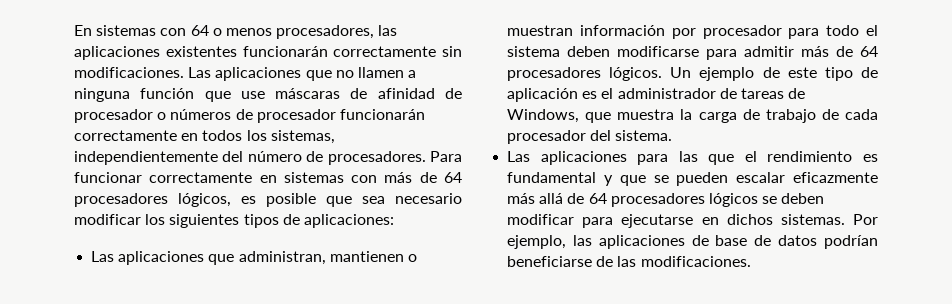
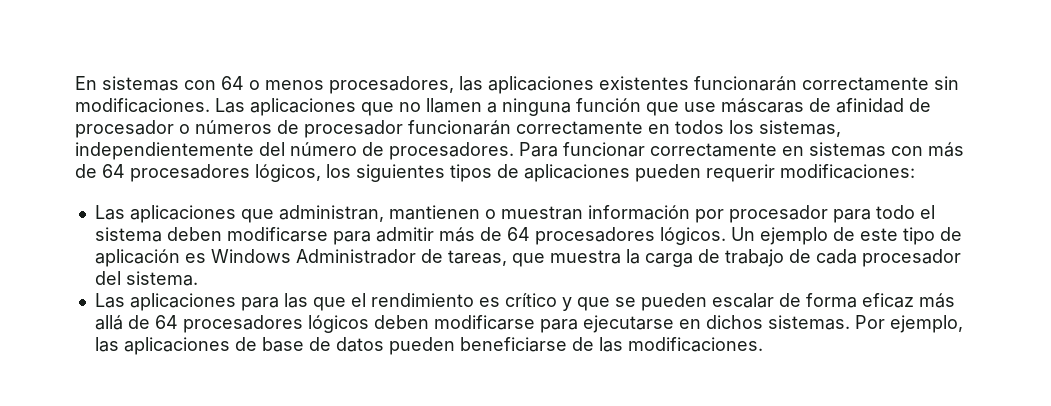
- Para funcionar correctamente en sistemas con más de 64 procesadores lógicos, es posible que sea necesario modificar los siguientes tipos de aplicaciones:
+ Para funcionar correctamente en sistemas con más de 64 procesadores lógicos, los siguientes tipos de aplicaciones pueden requerir modificaciones:
- Un ejemplo de este tipo de aplicación es el administrador de tareas de Windows, que muestra la carga de trabajo de cada procesador del sistema.
+ Un ejemplo de este tipo de aplicación es Windows Administrador de tareas, que muestra la carga de trabajo de cada procesador del sistema.
- Las aplicaciones para las que el rendimiento es fundamental y que se pueden escalar eficazmente más allá de 64 procesadores lógicos se deben modificar para ejecutarse en dichos sistemas.
+ Las aplicaciones para las que el rendimiento es crítico y que se pueden escalar de forma eficaz más allá de 64 procesadores lógicos deben modificarse para ejecutarse en dichos sistemas.
- Por ejemplo, las aplicaciones de base de datos podrían beneficiarse de las modificaciones.
+ Por ejemplo, las aplicaciones de base de datos pueden beneficiarse de las modificaciones.

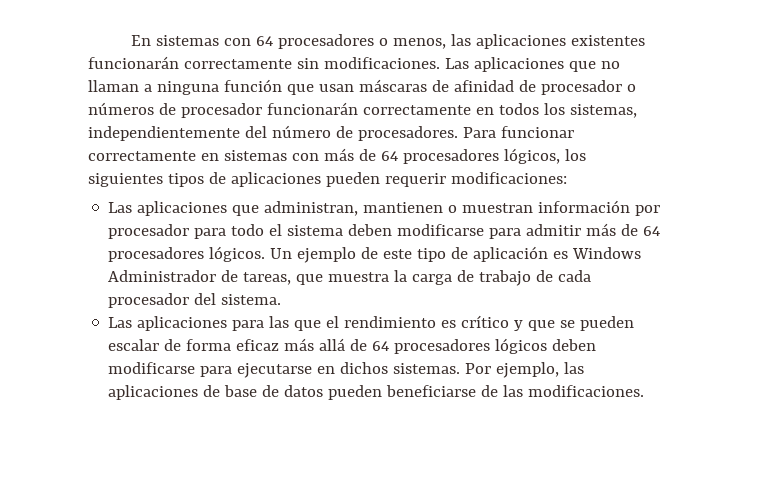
- En sistemas con 64 o menos procesadores, las aplicaciones existentes funcionarán correctamente sin modificaciones.
+ En sistemas con 64 procesadores o menos, las aplicaciones existentes funcionarán correctamente sin modificaciones.
- Las aplicaciones que no llamen a ninguna función que use máscaras de afinidad de procesador o números de procesador funcionarán correctamente en todos los sistemas, independientemente del número de procesadores.
+ Las aplicaciones que no llaman a ninguna función que usan máscaras de afinidad de procesador o números de procesador funcionarán correctamente en todos los sistemas, independientemente del número de procesadores.

